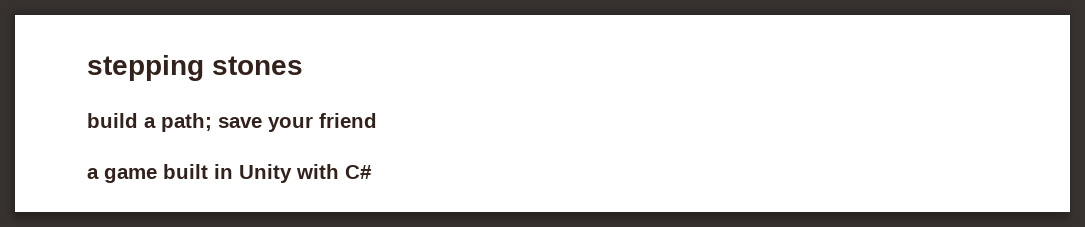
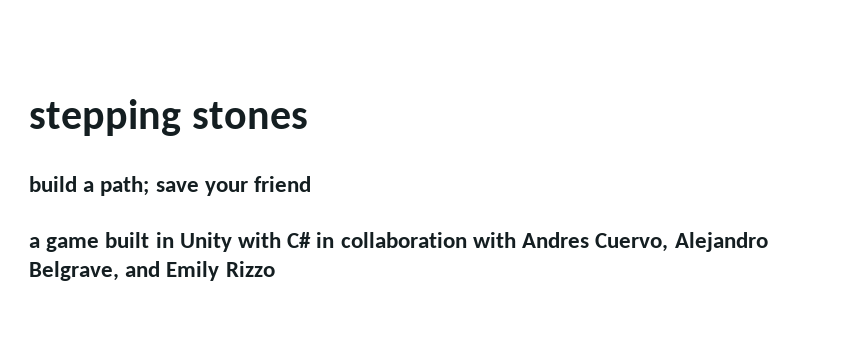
- a game built in Unity with C#
+ a game built in Unity with C# in collaboration with Andres Cuervo, Alejandro Belgrave, and Emily Rizzo

